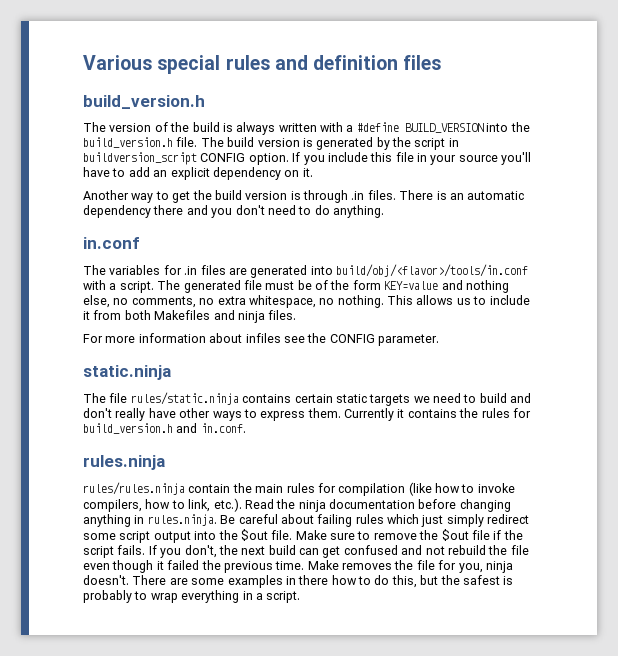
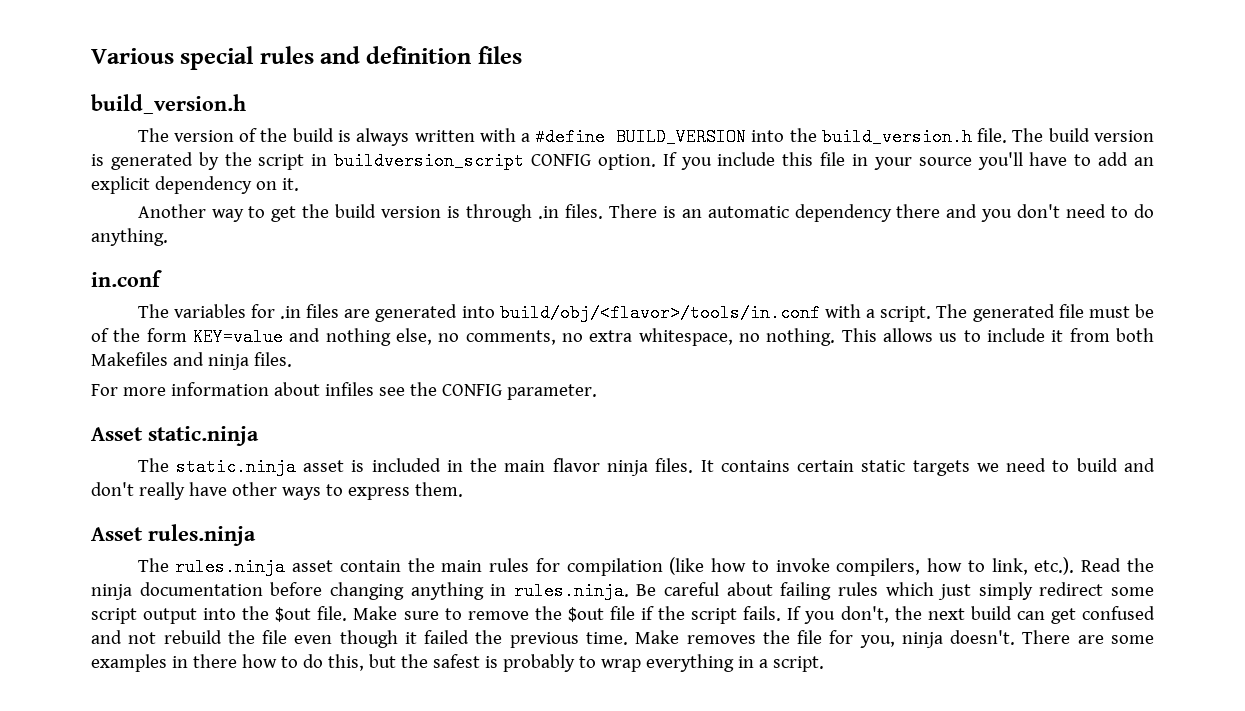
- static.ninja
+ Asset static.ninja
- The file rules/static.ninja contains certain static targets we need to build and don't really have other ways to express them. Currently it contains the rules for build_version.h and in.conf.
- rules.ninja
- rules/rules.ninja contain the main rules for compilation (like how to invoke compilers, how to link, etc.). Read the ninja documentation before changing anything in rules.ninja. Be careful about failing rules which just simply redirect some script output into the $out file.
+ The static.ninja asset is included in the main flavor ninja files. It contains certain static targets we need to build and don't really have other ways to express them.
+ Asset rules.ninja
+ The rules.ninja asset contain the main rules for compilation (like how to invoke compilers, how to link, etc.). Read the ninja documentation before changing anything in rules.ninja. Be careful about failing rules which just simply redirect some script output into the $out file.

